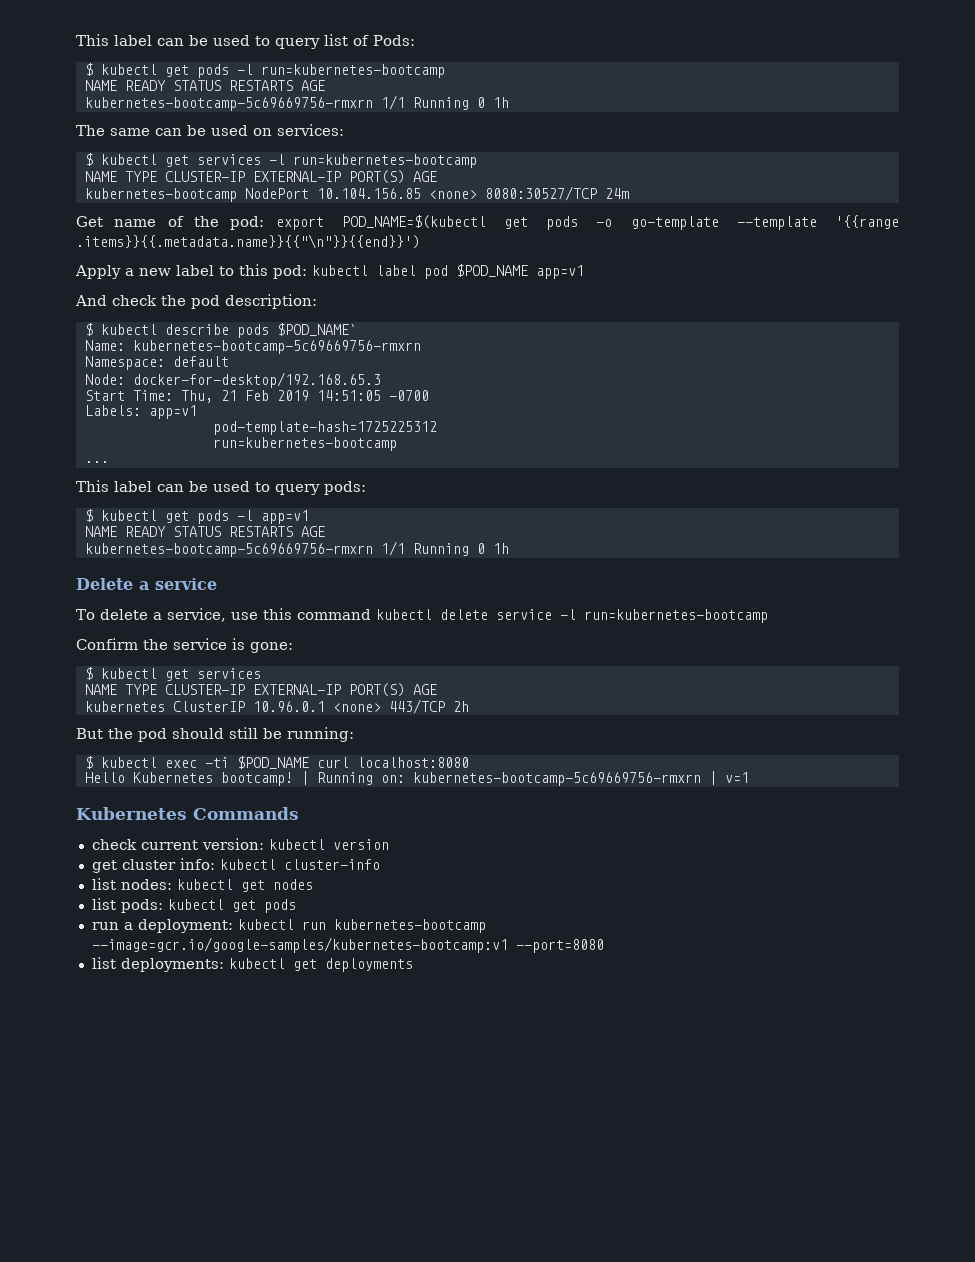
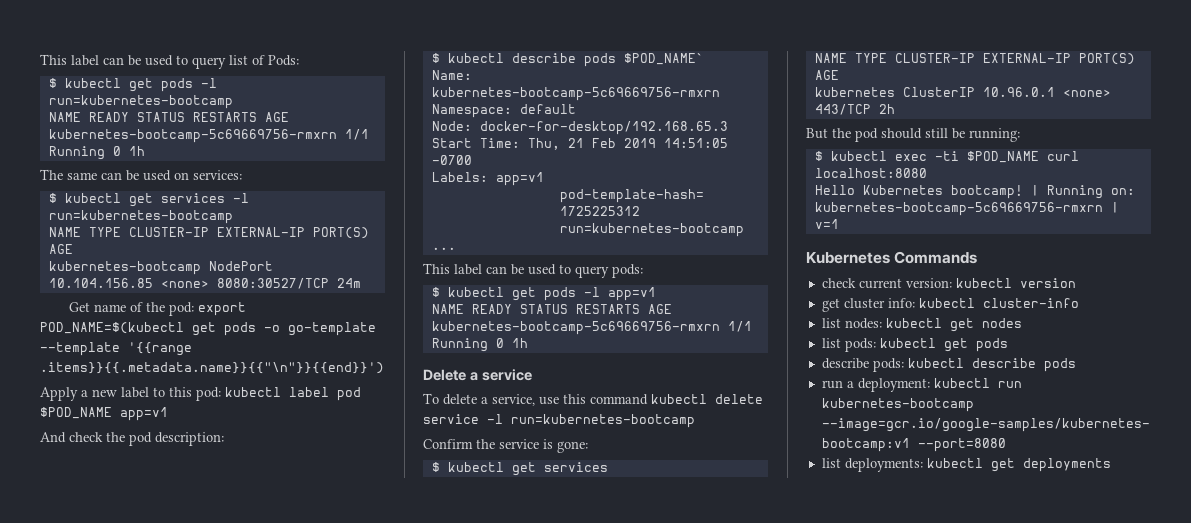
+ describe pods: kubectl describe pods

